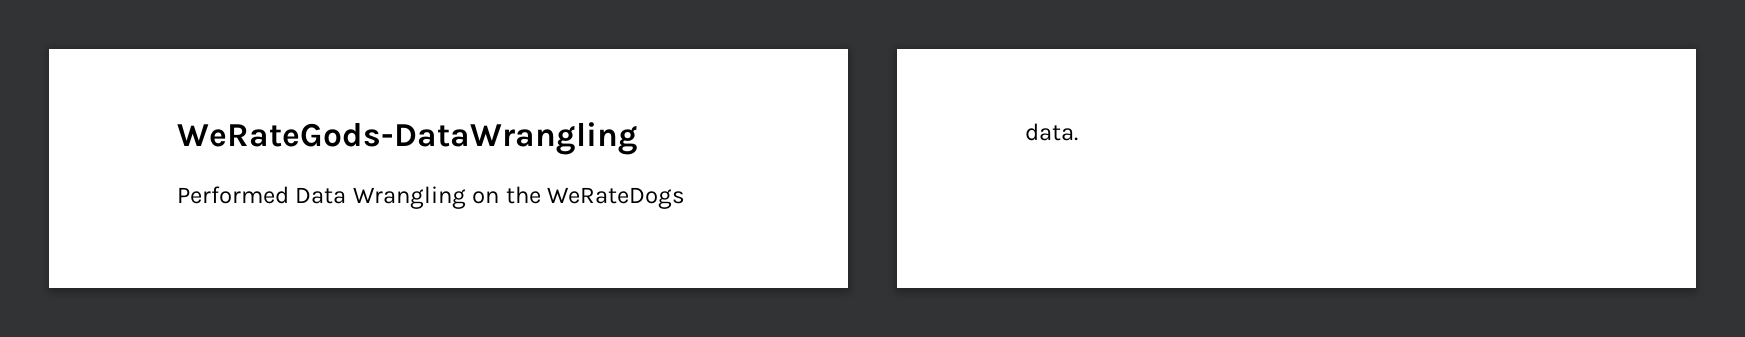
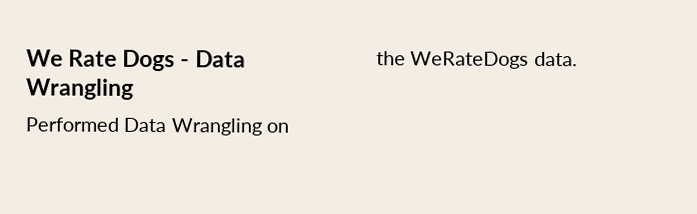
- WeRateGods-DataWrangling
+ We Rate Dogs - Data Wrangling

